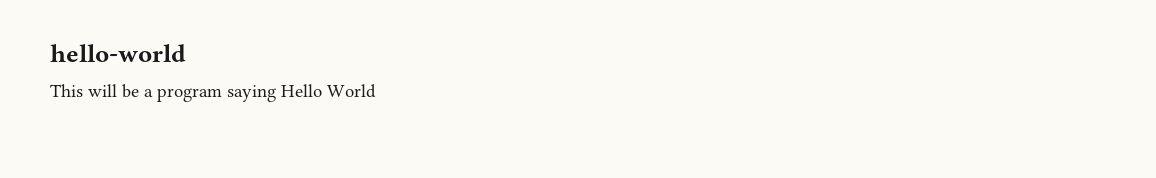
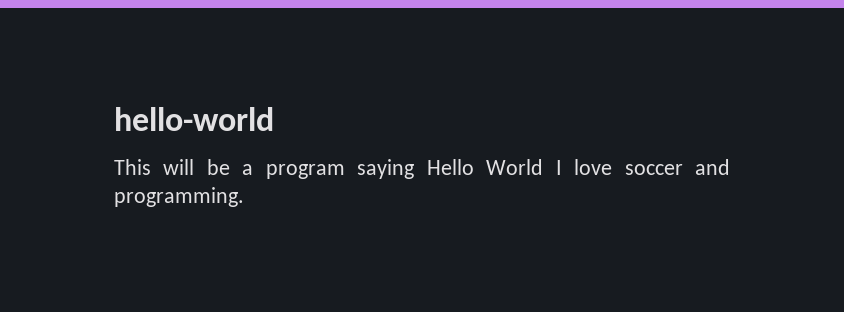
- This will be a program saying Hello World
+ This will be a program saying Hello World I love soccer and programming.

